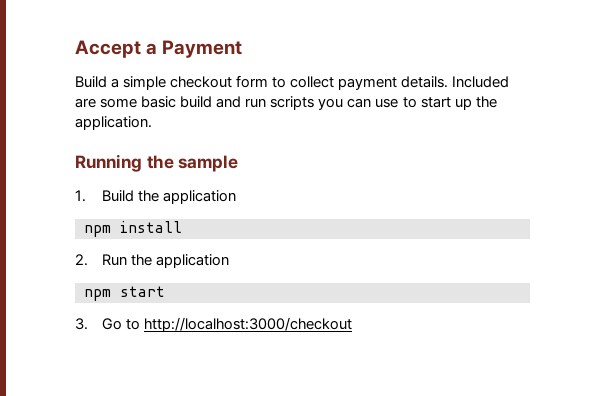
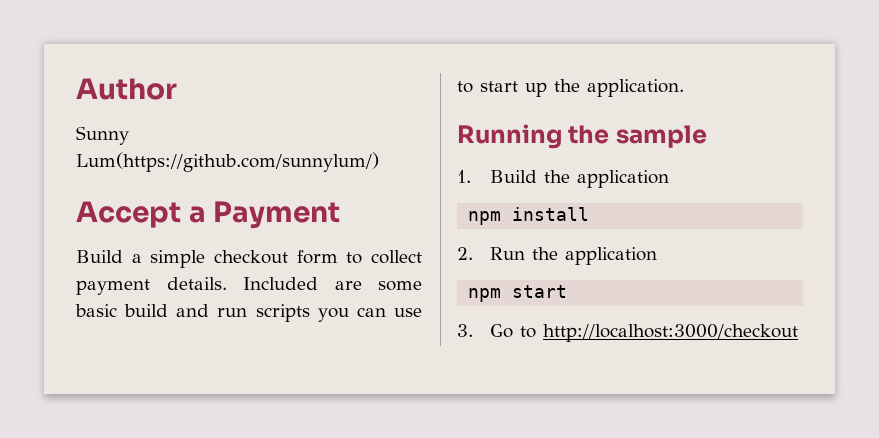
+ Author
+ Sunny Lum(https://github.com/sunnylum/)

